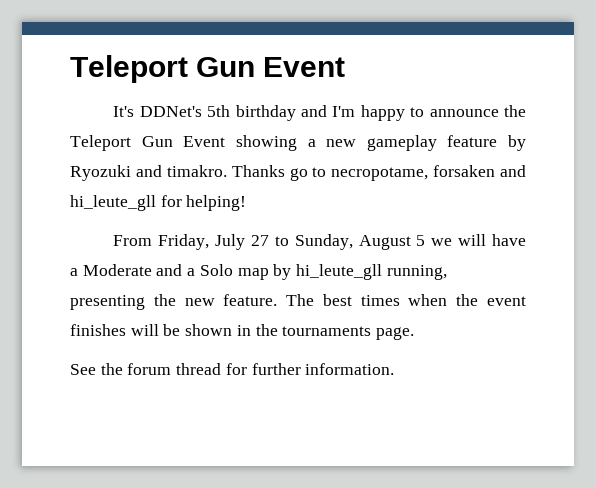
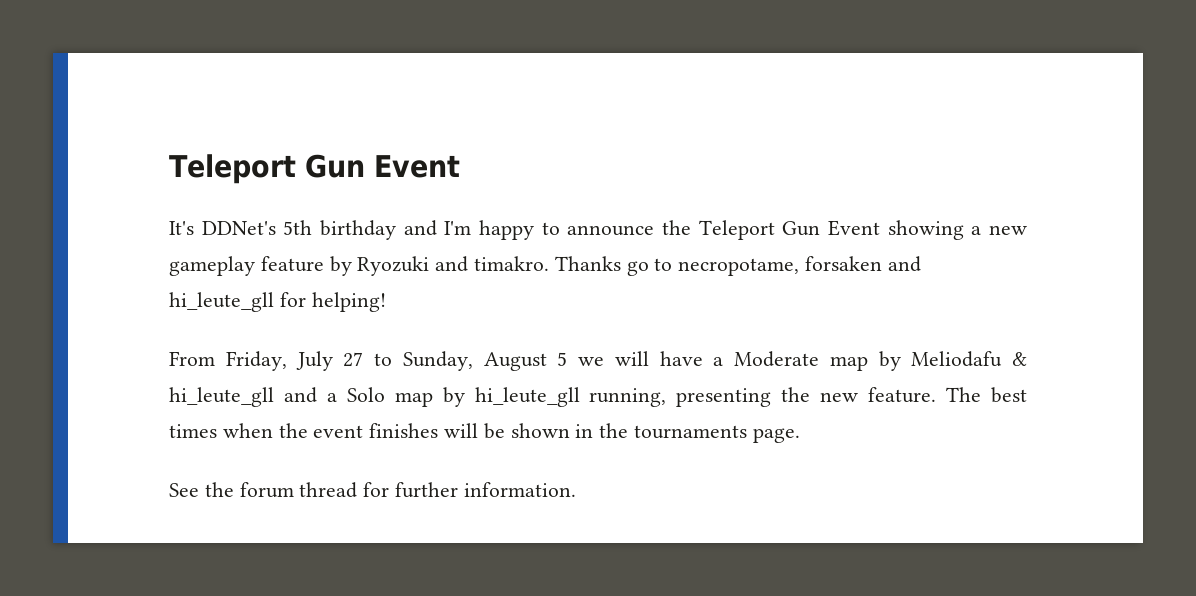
- From Friday, July 27 to Sunday, August 5 we will have a Moderate and a Solo map by hi_leute_gll running, presenting the new feature.
+ From Friday, July 27 to Sunday, August 5 we will have a Moderate map by Meliodafu & hi_leute_gll and a Solo map by hi_leute_gll running, presenting the new feature.

